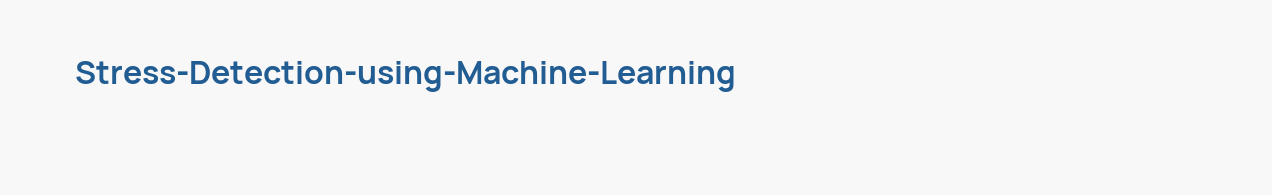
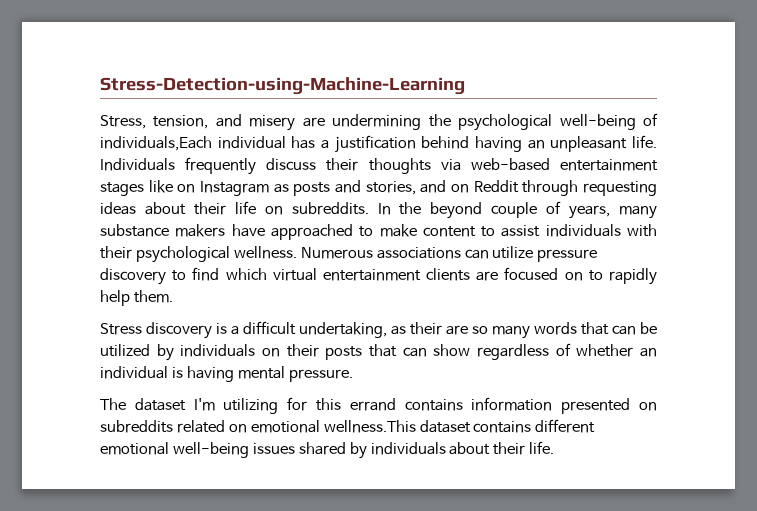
+ Stress, tension, and misery are undermining the psychological well-being of individuals,Each individual has a justification behind having an unpleasant life. Individuals frequently discuss their thoughts via web-based entertainment stages like on Instagram as posts and stories, and on Reddit through requesting ideas about their life on subreddits. In the beyond couple of years, many substance makers have approached to make content to assist individuals with their psychological wellness. Numerous associations can utilize pressure discovery to find which virtual entertainment clients are focused on to rapidly help them.
+ Stress discovery is a difficult undertaking, as their are so many words that can be utilized by individuals on their posts that can show regardless of whether an individual is having mental pressure.
+ The dataset I'm utilizing for this errand contains information presented on subreddits related on emotional wellness.This dataset contains different emotional well-being issues shared by individuals about their life.

